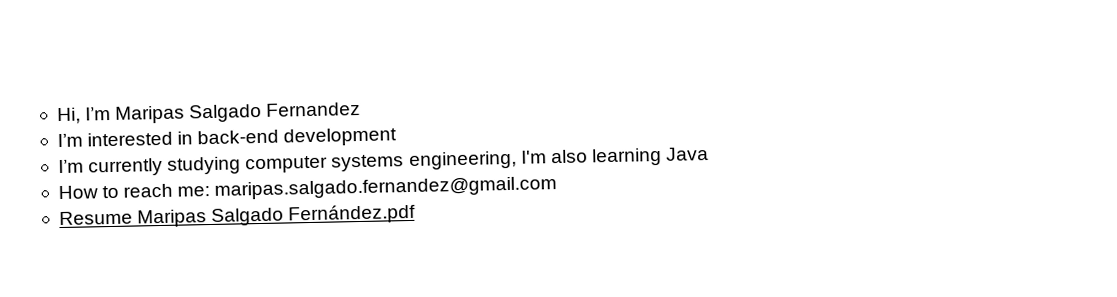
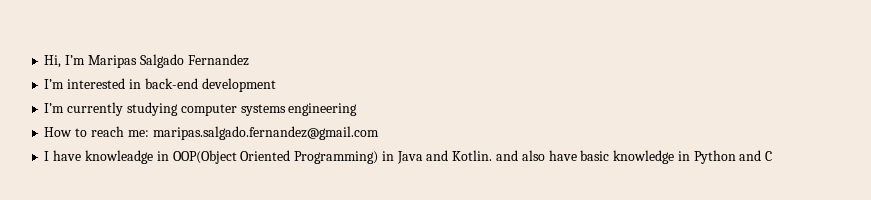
- I’m currently studying computer systems engineering, I'm also learning Java
+ I’m currently studying computer systems engineering
- Resume Maripas Salgado Fernández.pdf
+ I have knowleadge in OOP(Object Oriented Programming) in Java and Kotlin. and also have basic knowledge in Python and C

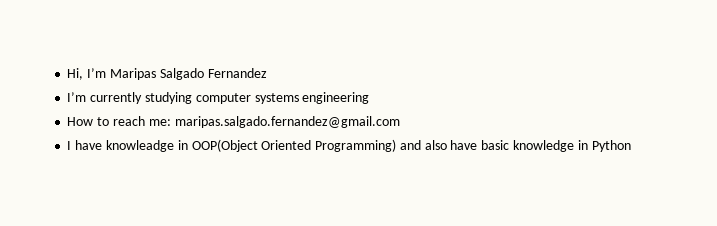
- I’m interested in back-end development
- I have knowleadge in OOP(Object Oriented Programming) in Java and Kotlin. and also have basic knowledge in Python and C
+ I have knowleadge in OOP(Object Oriented Programming) and also have basic knowledge in Python

